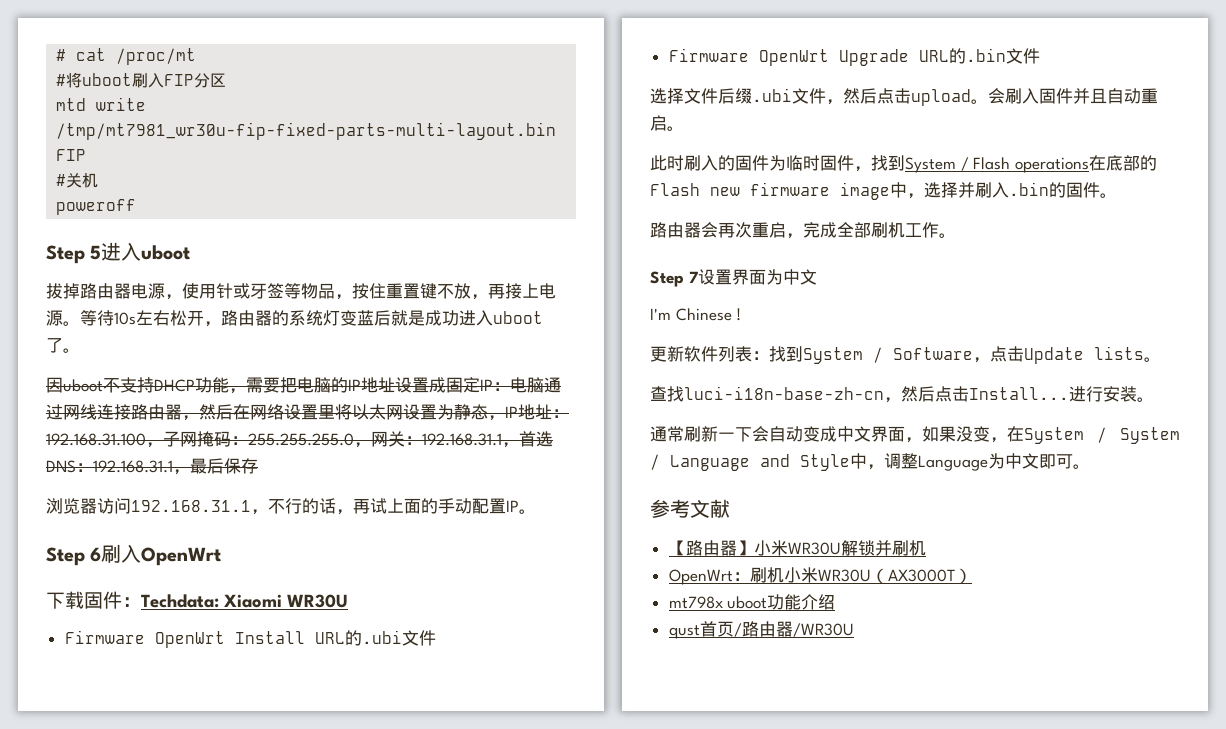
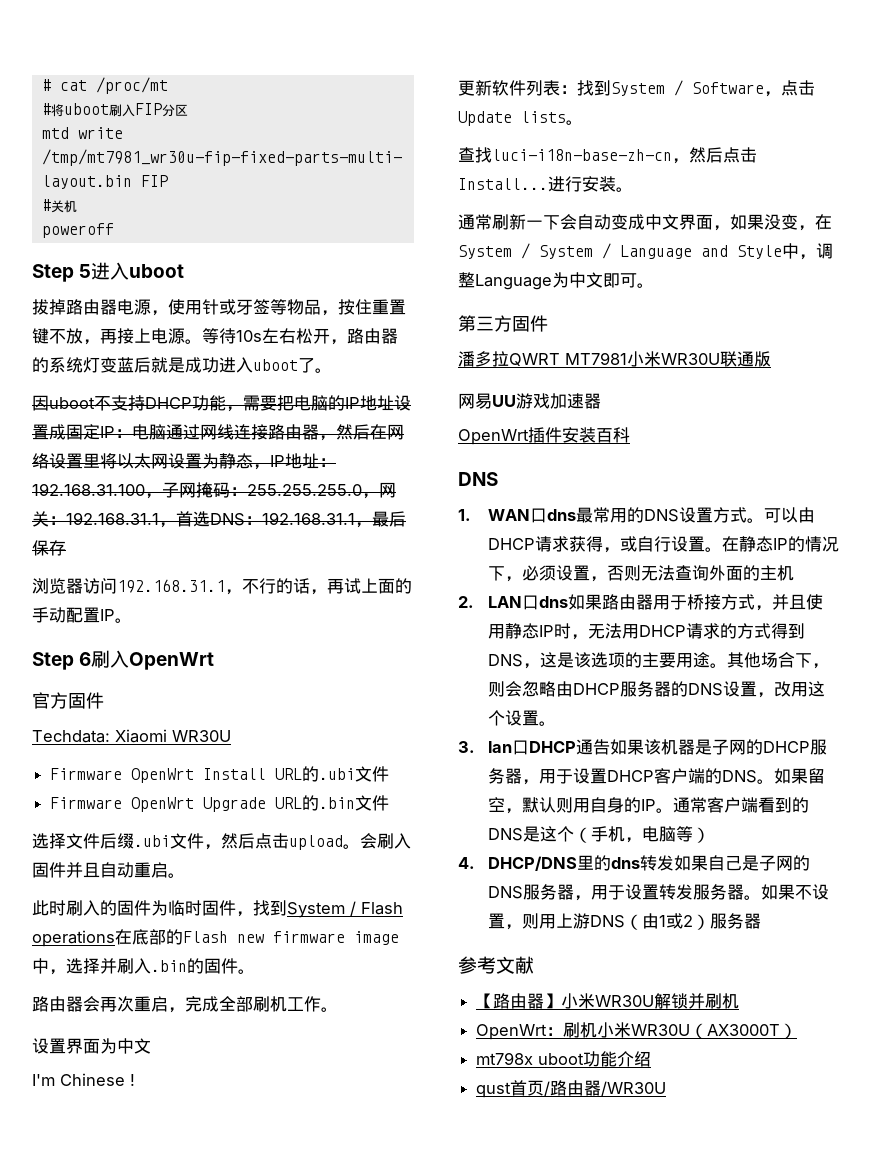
- 下载固件：Techdata: Xiaomi WR30U
+ 官方固件
+ Techdata: Xiaomi WR30U
- Step 7设置界面为中文
+ 设置界面为中文
+ 第三方固件
+ 潘多拉QWRT MT7981小米WR30U联通版
+ 网易UU游戏加速器
+ OpenWrt插件安装百科
+ DNS
+ 1. WAN口dns最常用的DNS设置方式。可以由DHCP请求获得，或自行设置。在静态IP的情况下，必须设置，否则无法查询外面的主机
+ 2. LAN口dns如果路由器用于桥接方式，并且使用静态IP时，无法用DHCP请求的方式得到DNS，这是该选项的主要用途。其他场合下，则会忽略由DHCP服务器的DNS设置，改用这个设置。
+ 3. lan口DHCP通告如果该机器是子网的DHCP服务器，用于设置DHCP客户端的DNS。如果留空，默认则用自身的IP。通常客户端看到的DNS是这个（手机，电脑等）
+ 4. DHCP/DNS里的dns转发如果自己是子网的DNS服务器，用于设置转发服务器。如果不设置，则用上游DNS（由1或2）服务器

